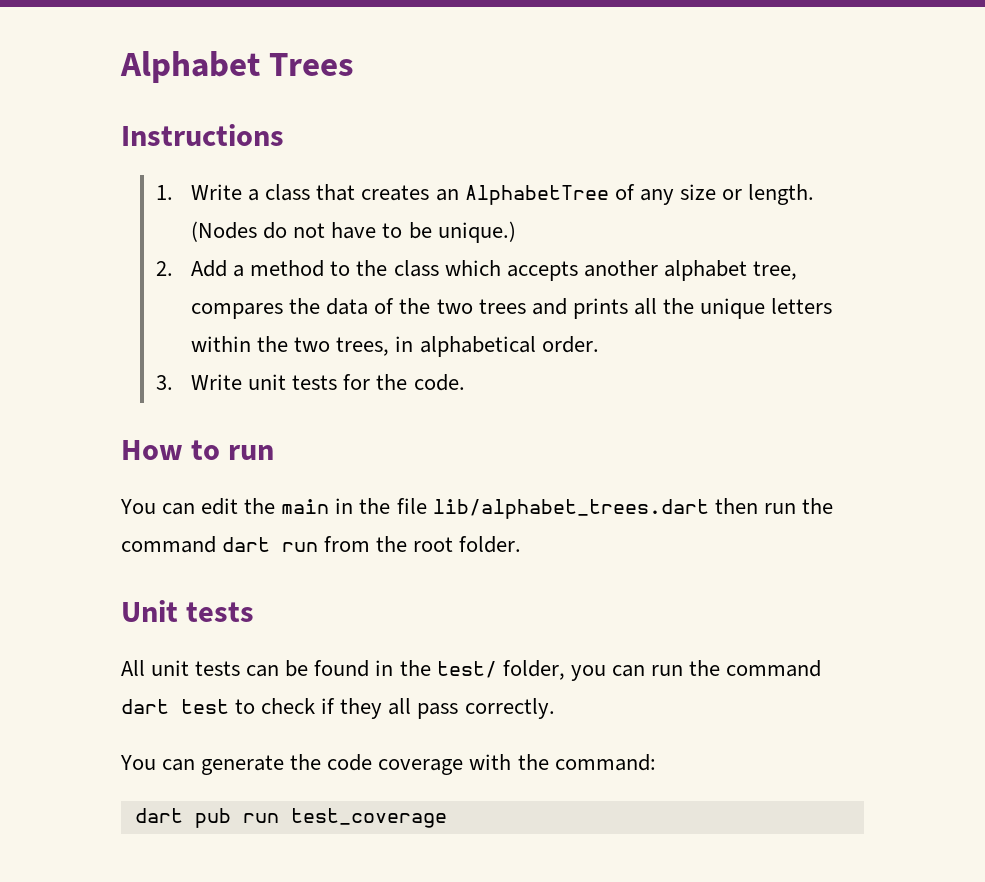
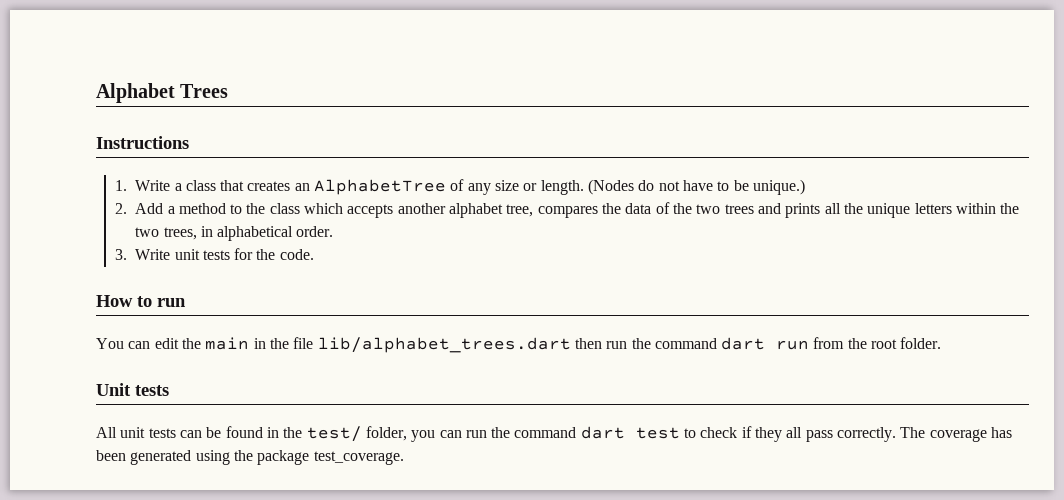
- All unit tests can be found in the test/ folder, you can run the command dart test to check if they all pass correctly.
- You can generate the code coverage with the command:
- dart pub run test_coverage
+ All unit tests can be found in the test/ folder, you can run the command dart test to check if they all pass correctly. The coverage has been generated using the package test_coverage.

